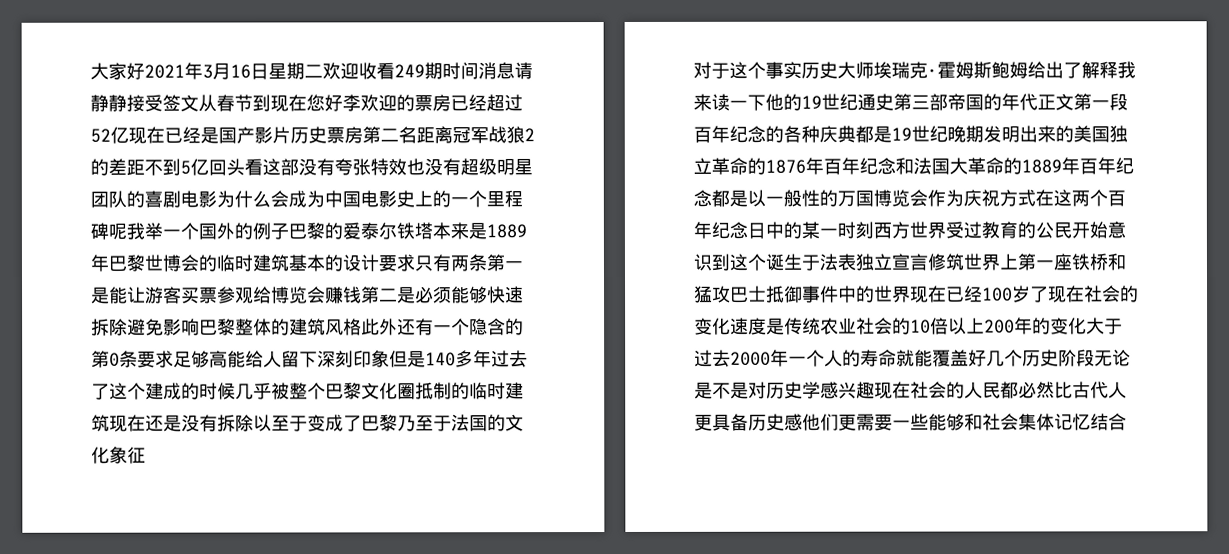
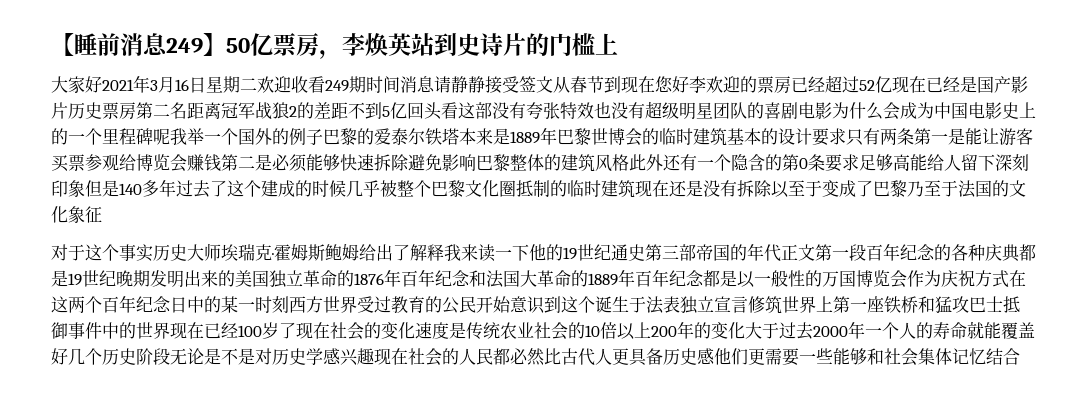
+ 【睡前消息249】50亿票房，李焕英站到史诗片的门槛上

